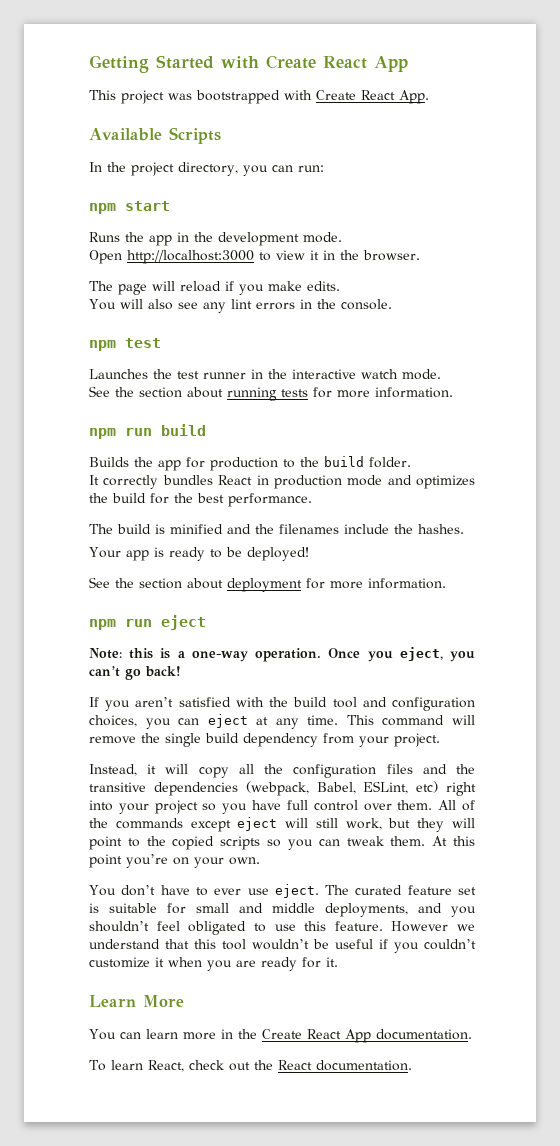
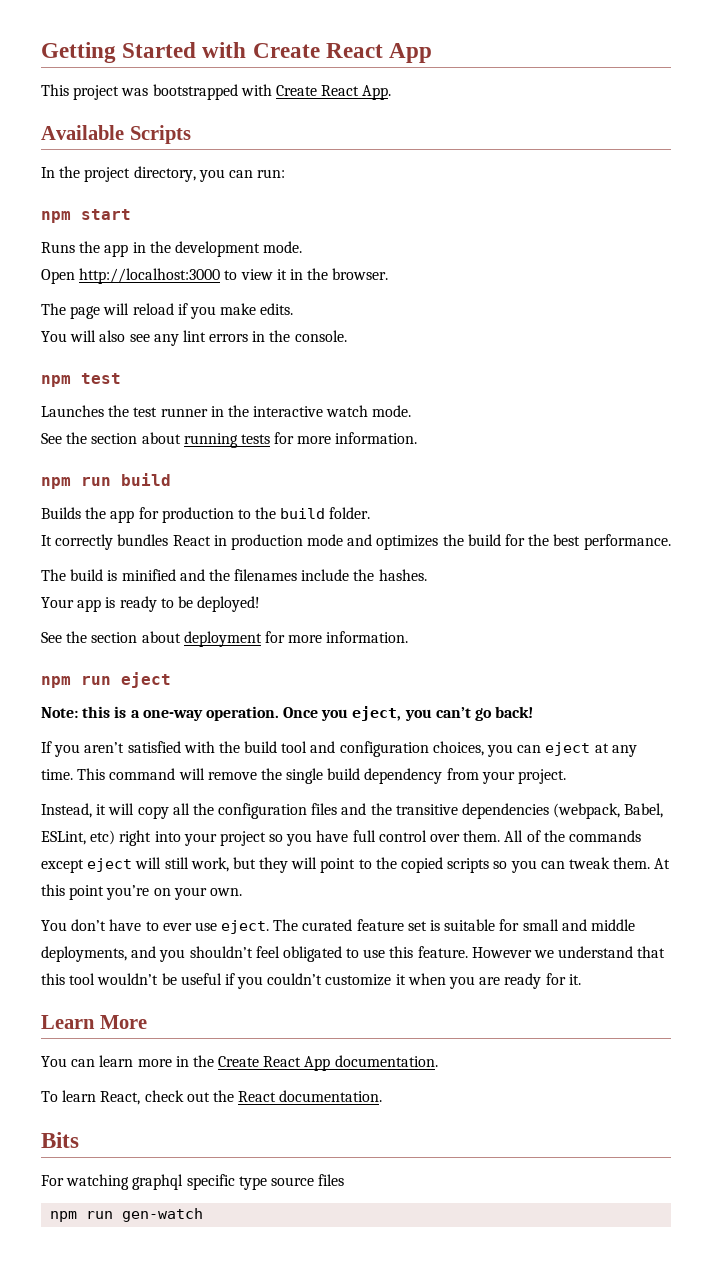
+ Bits
+ For watching graphql specific type source files
+ npm run gen-watch

